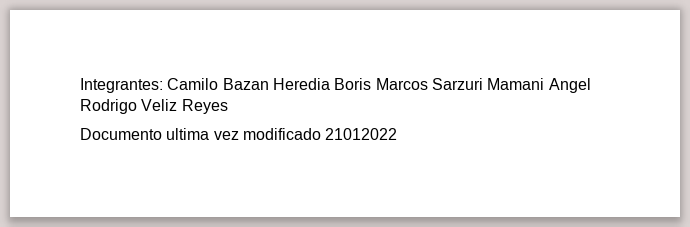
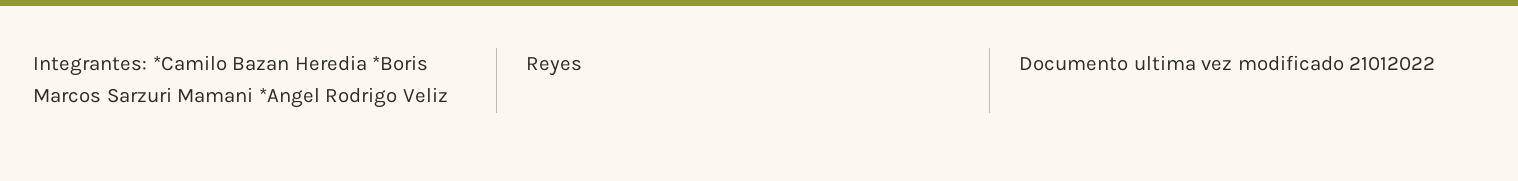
- Integrantes: Camilo Bazan Heredia Boris Marcos Sarzuri Mamani Angel Rodrigo Veliz Reyes
+ Integrantes: *Camilo Bazan Heredia *Boris Marcos Sarzuri Mamani *Angel Rodrigo Veliz Reyes

